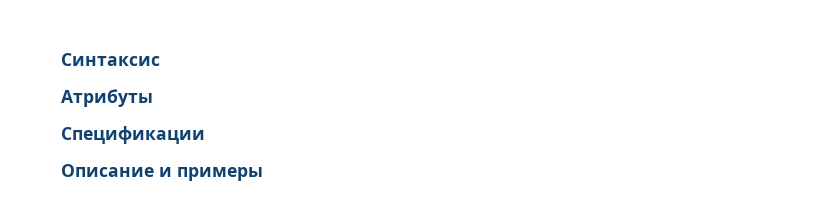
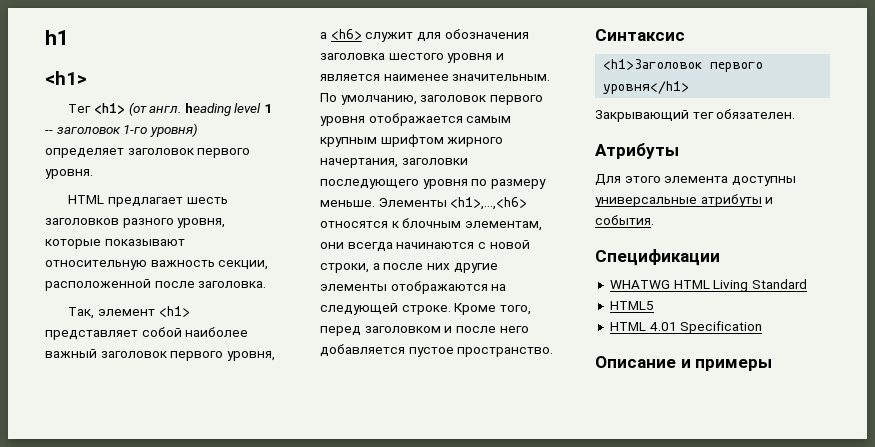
+ h1
+ <h1>
+ Тег <h1> (от англ. heading level 1 -- заголовок 1-го уровня) определяет заголовок первого уровня.
+ HTML предлагает шесть заголовков разного уровня, которые показывают относительную важность секции, расположенной после заголовка.
+ Так, элемент <h1> представляет собой наиболее важный заголовок первого уровня, а <h6> служит для обозначения заголовка шестого уровня и является наименее значительным. По умолчанию, заголовок первого уровня отображается самым крупным шрифтом жирного начертания, заголовки последующего уровня по размеру меньше. Элементы <h1>,...,<h6> относятся к блочным элементам, они всегда начинаются с новой строки, а после них другие элементы отображаются на следующей строке. Кроме того, перед заголовком и после него добавляется пустое пространство.
  Синтаксис
+ <h1>Заголовок первого уровня</h1>
+ Закрывающий тег обязателен.
  Атрибуты
+ Для этого элемента доступны универсальные атрибуты и события.
  Спецификации
+ WHATWG HTML Living Standard
+ HTML5
+ HTML 4.01 Specification

